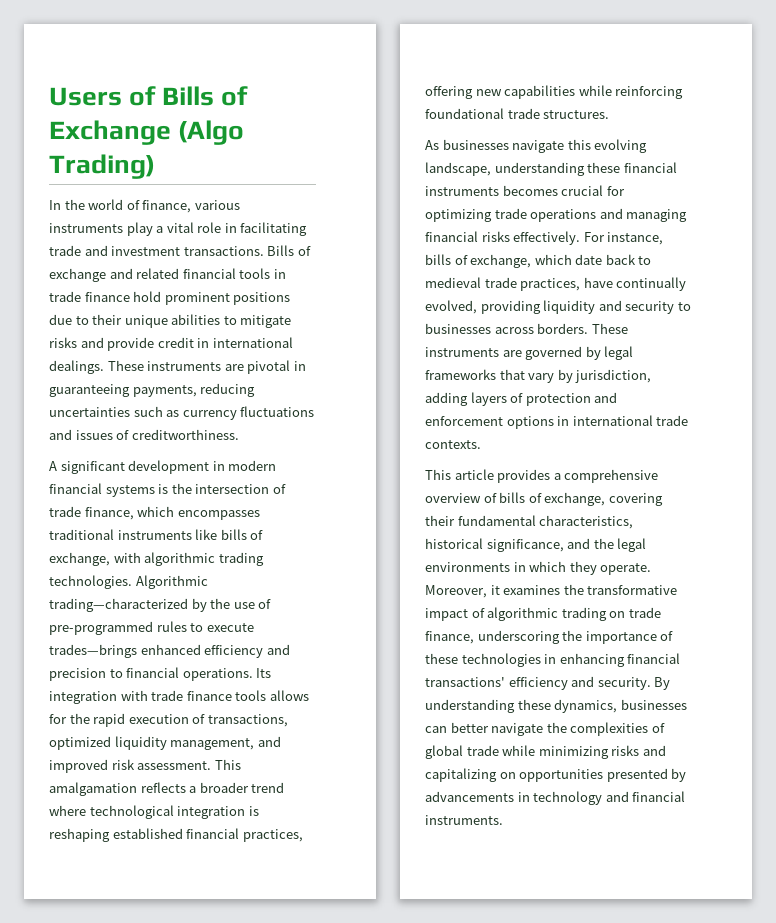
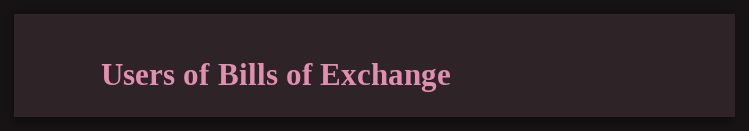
- Users of Bills of Exchange (Algo Trading)
- In the world of finance, various instruments play a vital role in facilitating trade and investment transactions. Bills of exchange and related financial tools in trade finance hold prominent positions due to their unique abilities to mitigate risks and provide credit in international dealings. These instruments are pivotal in guaranteeing payments, reducing uncertainties such as currency fluctuations and issues of creditworthiness.
- A significant development in modern financial systems is the intersection of trade finance, which encompasses traditional instruments like bills of exchange, with algorithmic trading technologies. Algorithmic trading—characterized by the use of pre-programmed rules to execute trades—brings enhanced efficiency and precision to financial operations. Its integration with trade finance tools allows for the rapid execution of transactions, optimized liquidity management, and improved risk assessment. This amalgamation reflects a broader trend where technological integration is reshaping established financial practices, offering new capabilities while reinforcing foundational trade structures.
- As businesses navigate this evolving landscape, understanding these financial instruments becomes crucial for optimizing trade operations and managing financial risks effectively. For instance, bills of exchange, which date back to medieval trade practices, have continually evolved, providing liquidity and security to businesses across borders. These instruments are governed by legal frameworks that vary by jurisdiction, adding layers of protection and enforcement options in international trade contexts.
- This article provides a comprehensive overview of bills of exchange, covering their fundamental characteristics, historical significance, and the legal environments in which they operate. Moreover, it examines the transformative impact of algorithmic trading on trade finance, underscoring the importance of these technologies in enhancing financial transactions' efficiency and security. By understanding these dynamics, businesses can better navigate the complexities of global trade while minimizing risks and capitalizing on opportunities presented by advancements in technology and financial instruments.
+ Users of Bills of Exchange

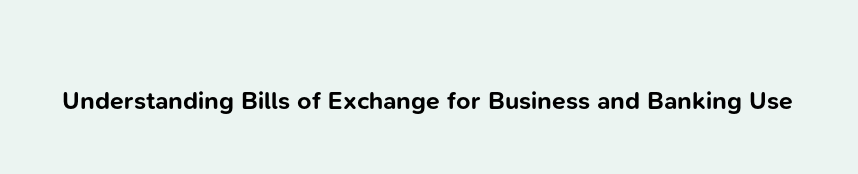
- Users of Bills of Exchange
+ Understanding Bills of Exchange for Business and Banking Use

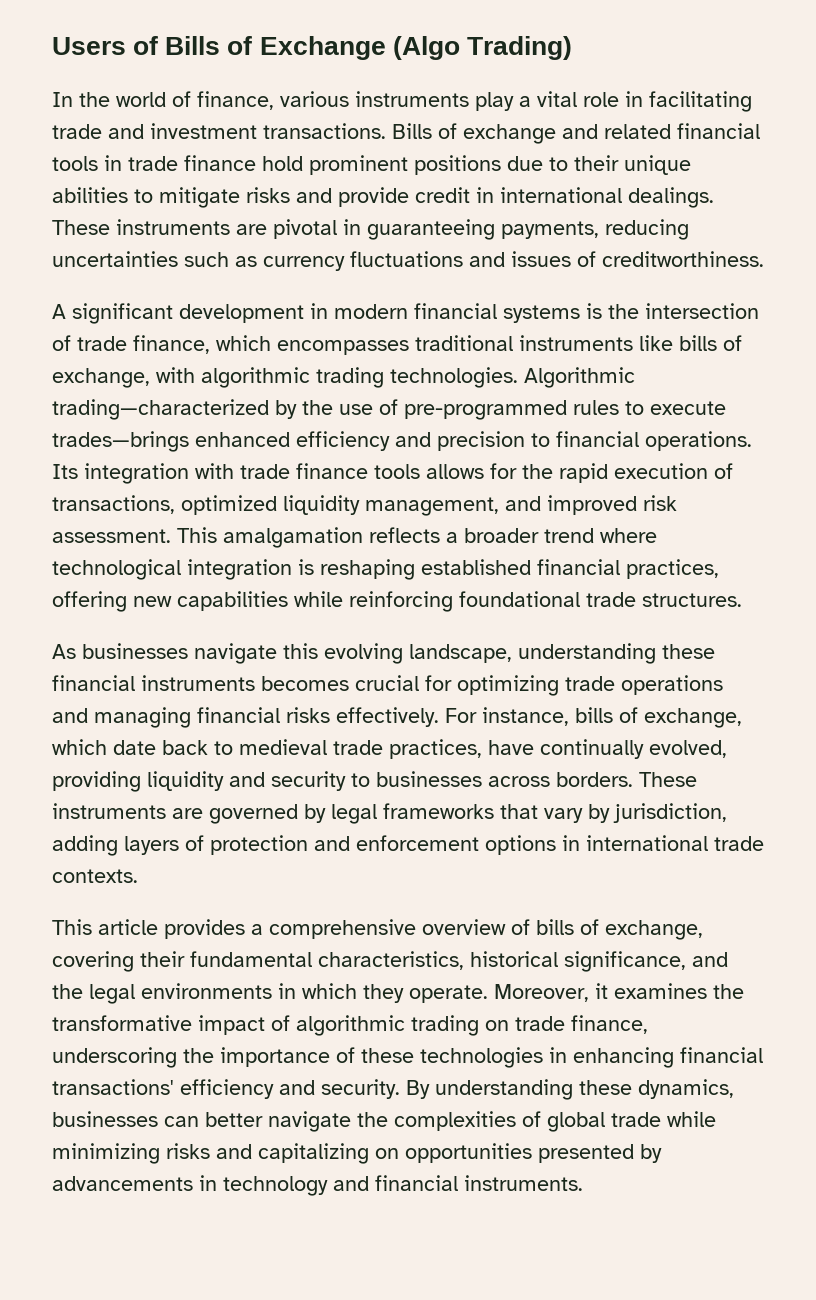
- Understanding Bills of Exchange for Business and Banking Use
+ Users of Bills of Exchange (Algo Trading)
+ In the world of finance, various instruments play a vital role in facilitating trade and investment transactions. Bills of exchange and related financial tools in trade finance hold prominent positions due to their unique abilities to mitigate risks and provide credit in international dealings. These instruments are pivotal in guaranteeing payments, reducing uncertainties such as currency fluctuations and issues of creditworthiness.
+ A significant development in modern financial systems is the intersection of trade finance, which encompasses traditional instruments like bills of exchange, with algorithmic trading technologies. Algorithmic trading—characterized by the use of pre-programmed rules to execute trades—brings enhanced efficiency and precision to financial operations. Its integration with trade finance tools allows for the rapid execution of transactions, optimized liquidity management, and improved risk assessment. This amalgamation reflects a broader trend where technological integration is reshaping established financial practices, offering new capabilities while reinforcing foundational trade structures.
+ As businesses navigate this evolving landscape, understanding these financial instruments becomes crucial for optimizing trade operations and managing financial risks effectively. For instance, bills of exchange, which date back to medieval trade practices, have continually evolved, providing liquidity and security to businesses across borders. These instruments are governed by legal frameworks that vary by jurisdiction, adding layers of protection and enforcement options in international trade contexts.
+ This article provides a comprehensive overview of bills of exchange, covering their fundamental characteristics, historical significance, and the legal environments in which they operate. Moreover, it examines the transformative impact of algorithmic trading on trade finance, underscoring the importance of these technologies in enhancing financial transactions' efficiency and security. By understanding these dynamics, businesses can better navigate the complexities of global trade while minimizing risks and capitalizing on opportunities presented by advancements in technology and financial instruments.

